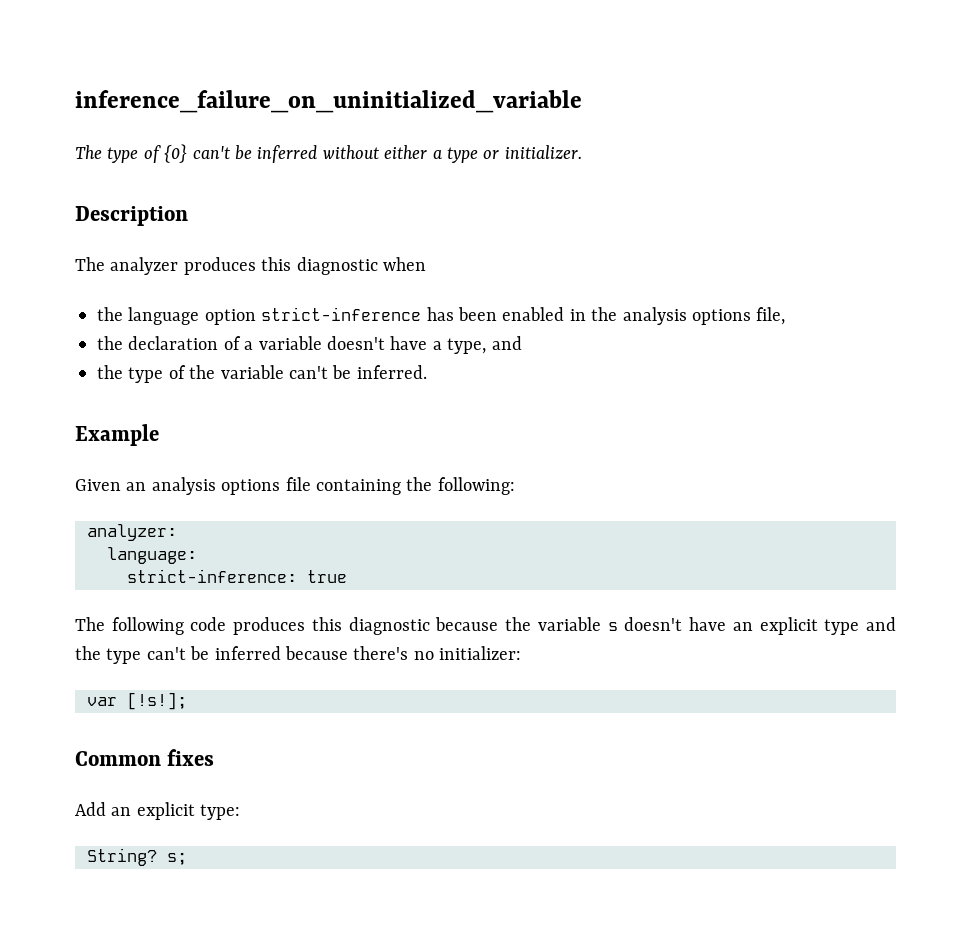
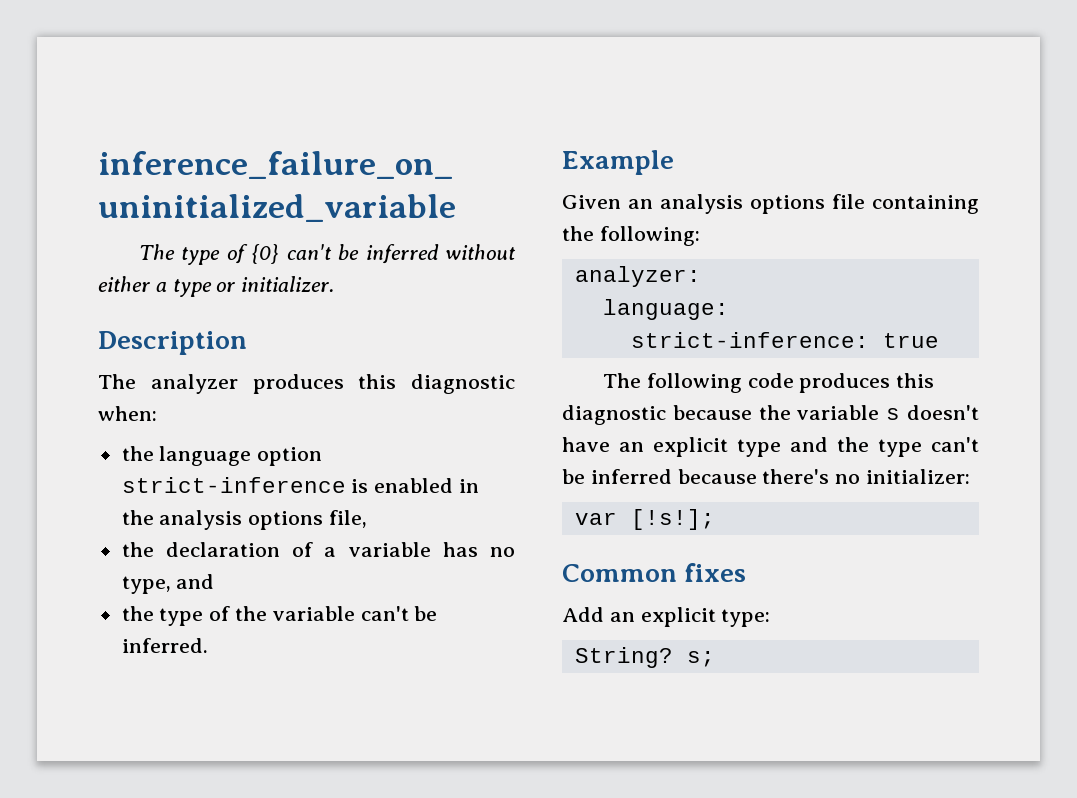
- The analyzer produces this diagnostic when
+ The analyzer produces this diagnostic when:
- the language option strict-inference has been enabled in the analysis options file,
+ the language option strict-inference is enabled in the analysis options file,
- the declaration of a variable doesn't have a type, and
+ the declaration of a variable has no type, and

